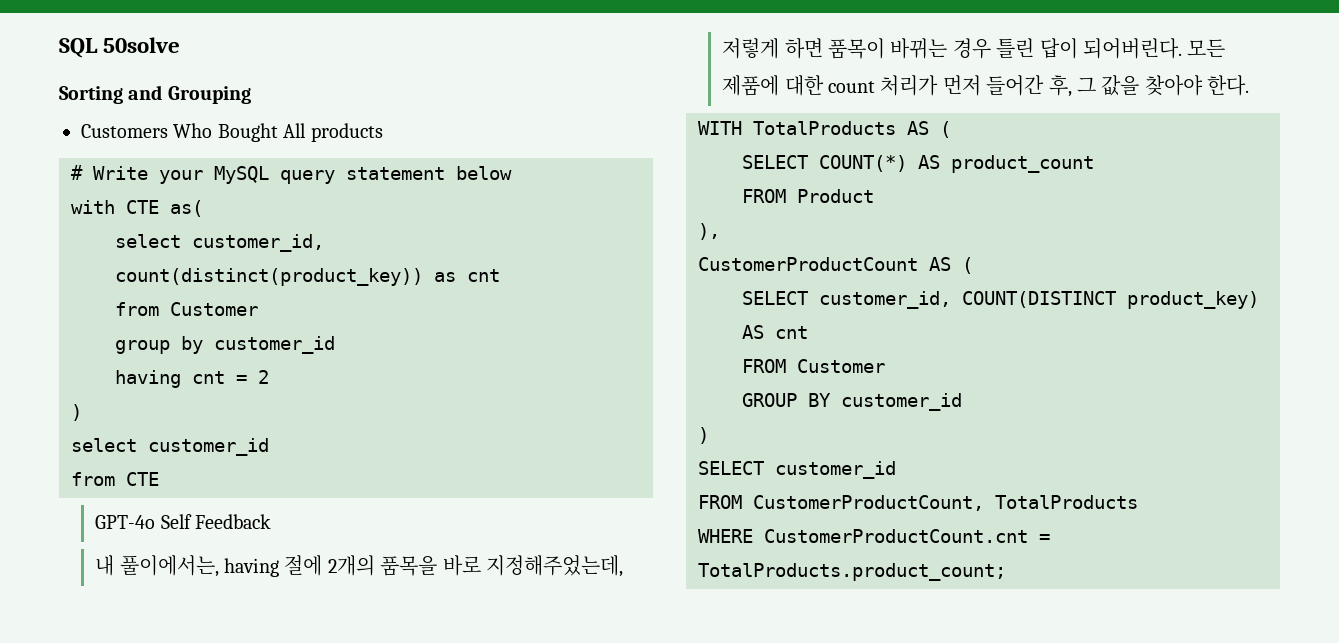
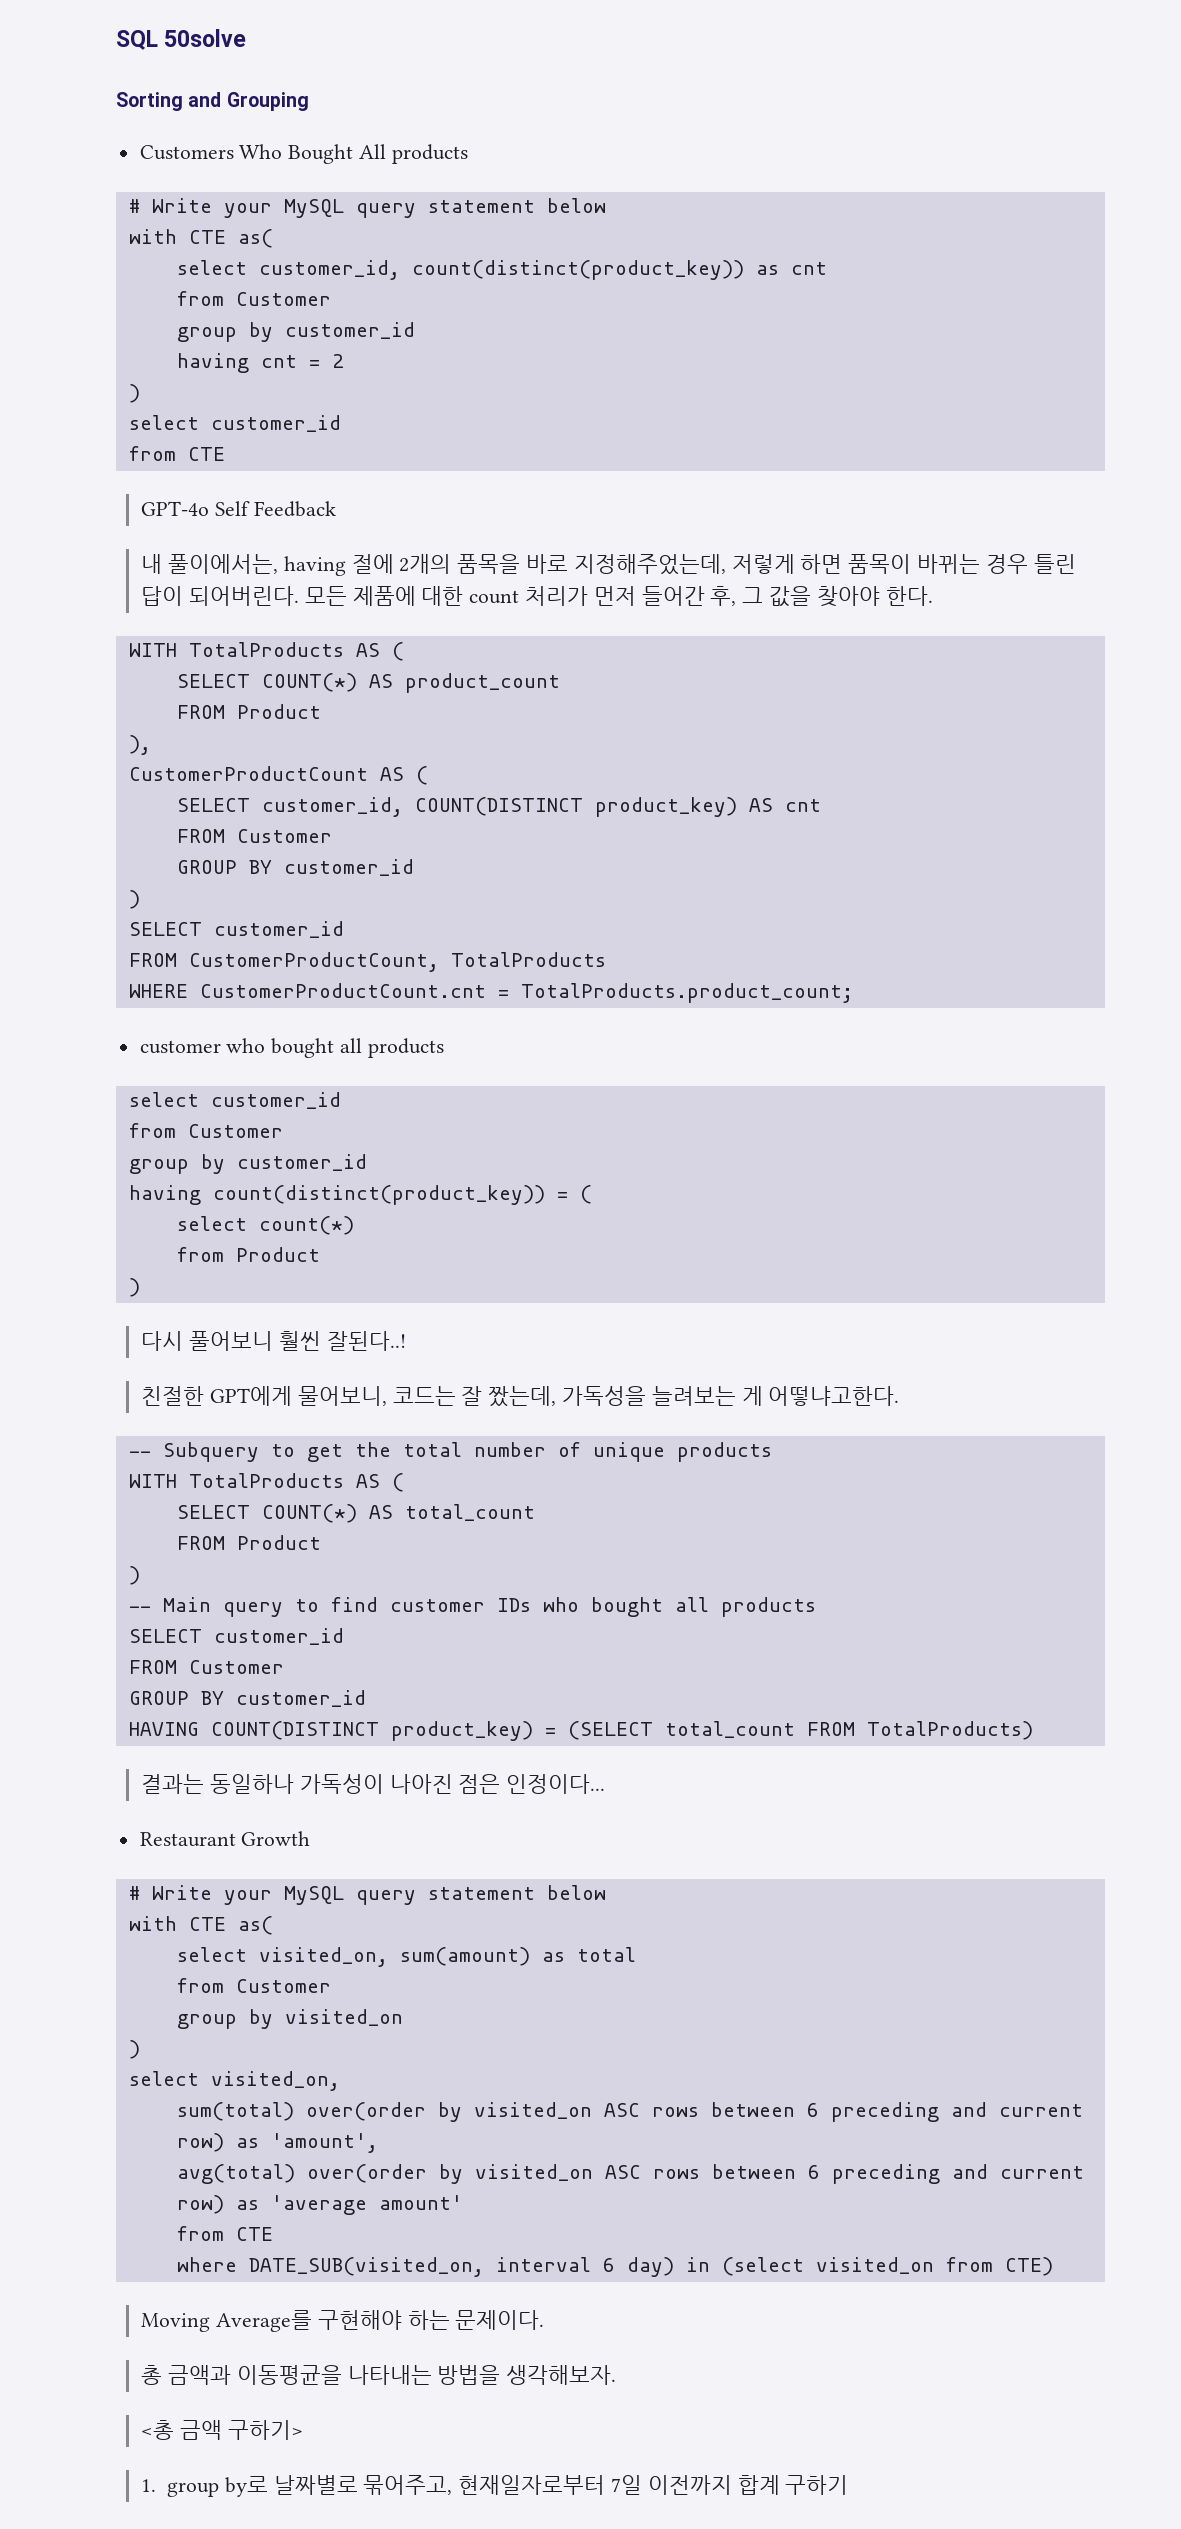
+ customer who bought all products
+ select customer_id
+ from Customer
+ group by customer_id
+ having count(distinct(product_key)) = (
+ select count(*)
+ from Product
+ )
+ 다시 풀어보니 훨씬 잘된다..!
+ 친절한 GPT에게 물어보니, 코드는 잘 짰는데, 가독성을 늘려보는 게 어떻냐고한다.
+ -- Subquery to get the total number of unique products
+ WITH TotalProducts AS (
+ SELECT COUNT(*) AS total_count
+ FROM Product
+ )
+ -- Main query to find customer IDs who bought all products
+ SELECT customer_id
+ FROM Customer
+ GROUP BY customer_id
+ HAVING COUNT(DISTINCT product_key) = (SELECT total_count FROM TotalProducts)
+ 결과는 동일하나 가독성이 나아진 점은 인정이다...
+ Restaurant Growth
+ # Write your MySQL query statement below
+ with CTE as(
+ select visited_on, sum(amount) as total
+ from Customer
+ group by visited_on
+ )
+ select visited_on,
+ sum(total) over(order by visited_on ASC rows between 6 preceding and current row) as 'amount',
+ avg(total) over(order by visited_on ASC rows between 6 preceding and current row) as 'average amount'
+ from CTE
+ where DATE_SUB(visited_on, interval 6 day) in (select visited_on from CTE)
+ Moving Average를 구현해야 하는 문제이다.
+ 총 금액과 이동평균을 나타내는 방법을 생각해보자.
+ <총 금액 구하기>
+ 1. group by로 날짜별로 묶어주고, 현재일자로부터 7일 이전까지 합계 구하기

